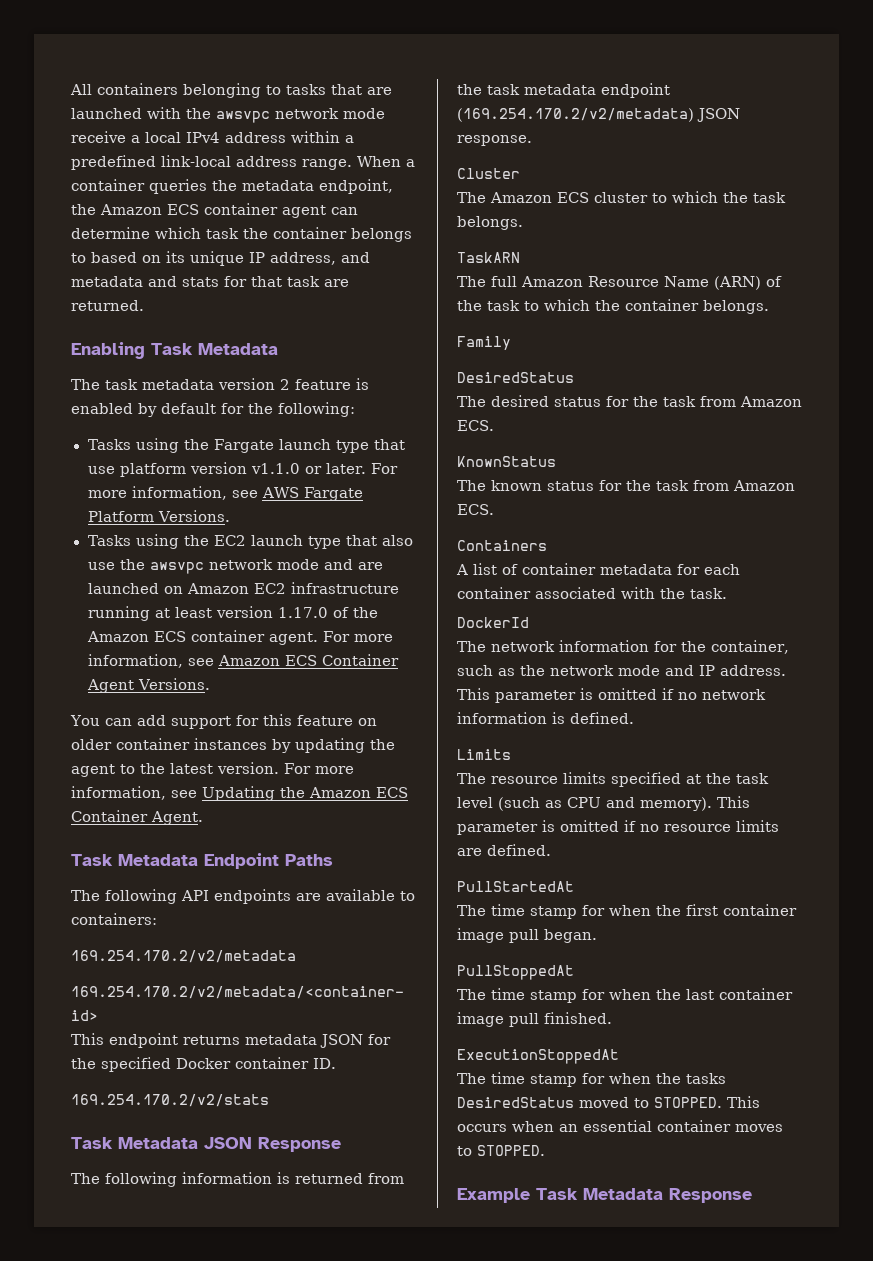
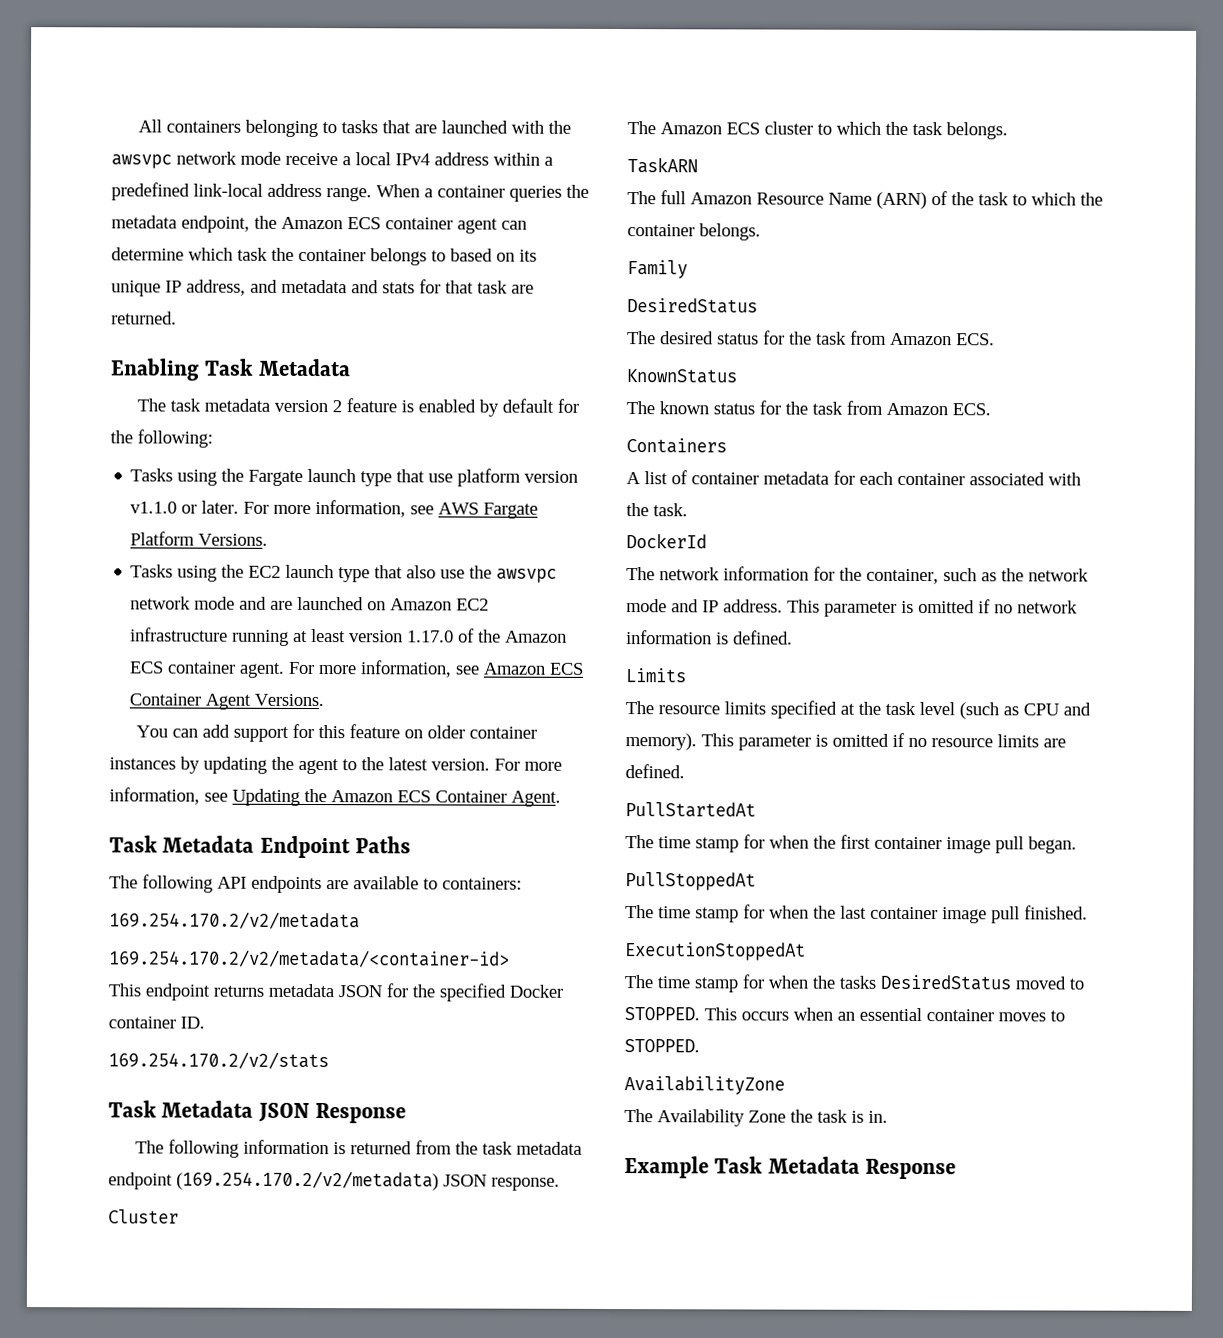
+ AvailabilityZone
+ The Availability Zone the task is in.

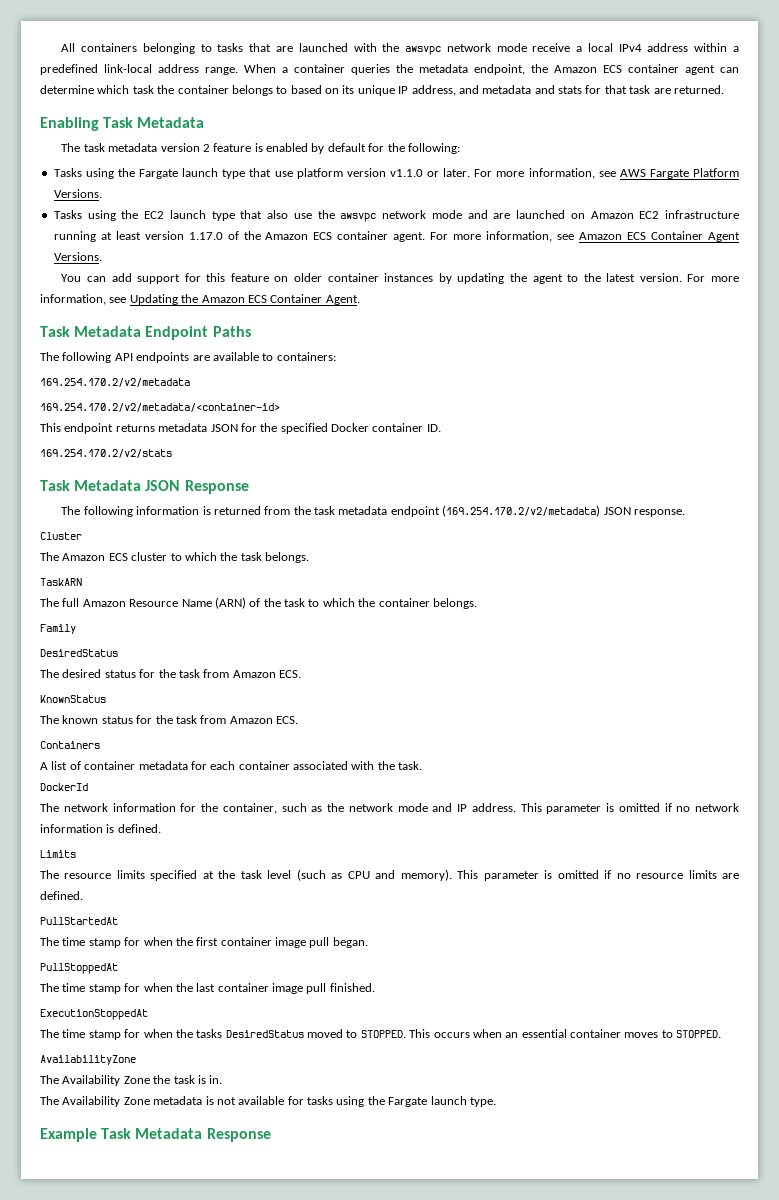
+ The Availability Zone metadata is not available for tasks using the Fargate launch type.

